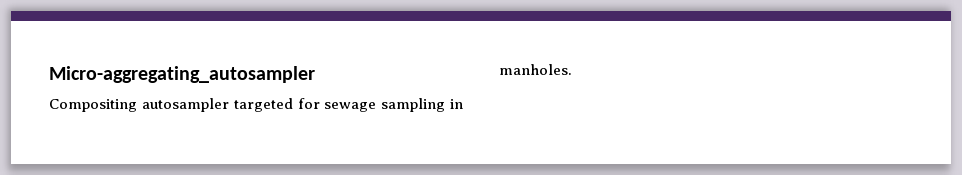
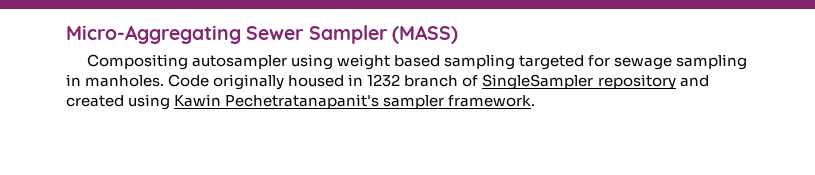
- Micro-aggregating_autosampler
- Compositing autosampler targeted for sewage sampling in manholes.
+ Micro-Aggregating Sewer Sampler (MASS)
+ Compositing autosampler using weight based sampling targeted for sewage sampling in manholes.
+ Code originally housed in 1232 branch of SingleSampler repository and created using Kawin Pechetratanapanit's sampler framework.

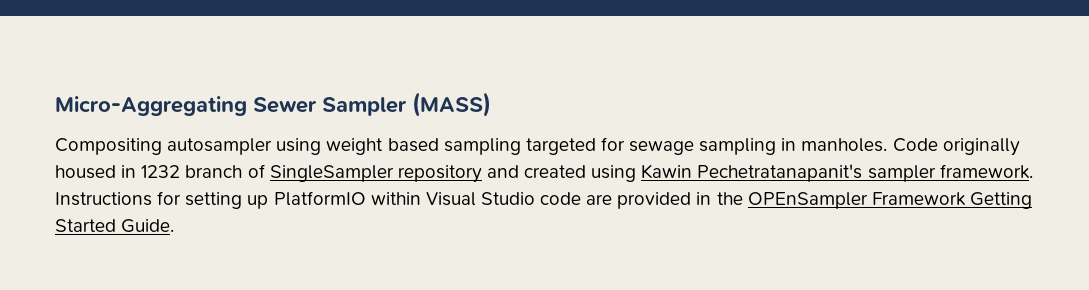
+ Instructions for setting up PlatformIO within Visual Studio code are provided in the OPEnSampler Framework Getting Started Guide.

